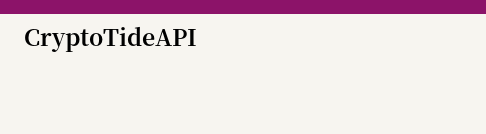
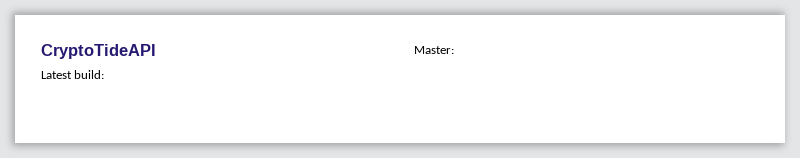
+ Latest build:
+ Master:

